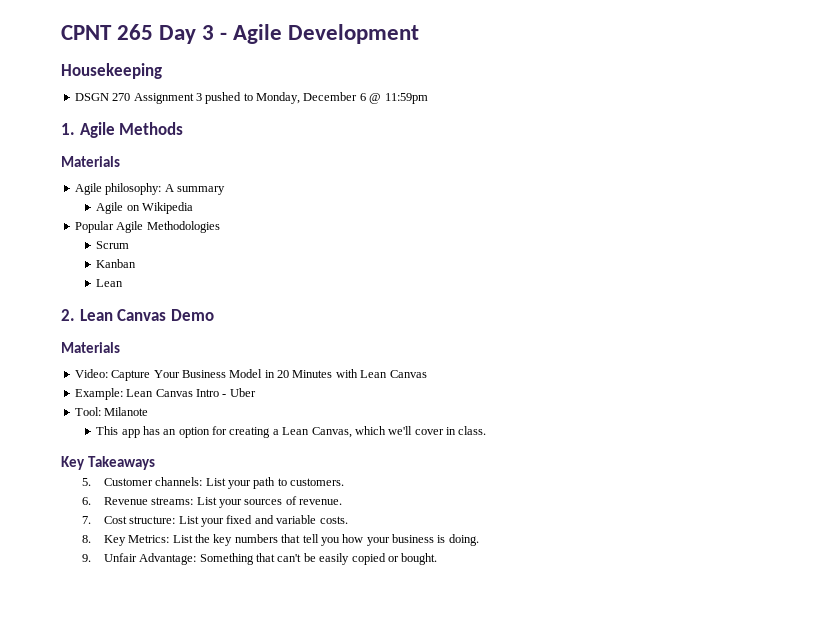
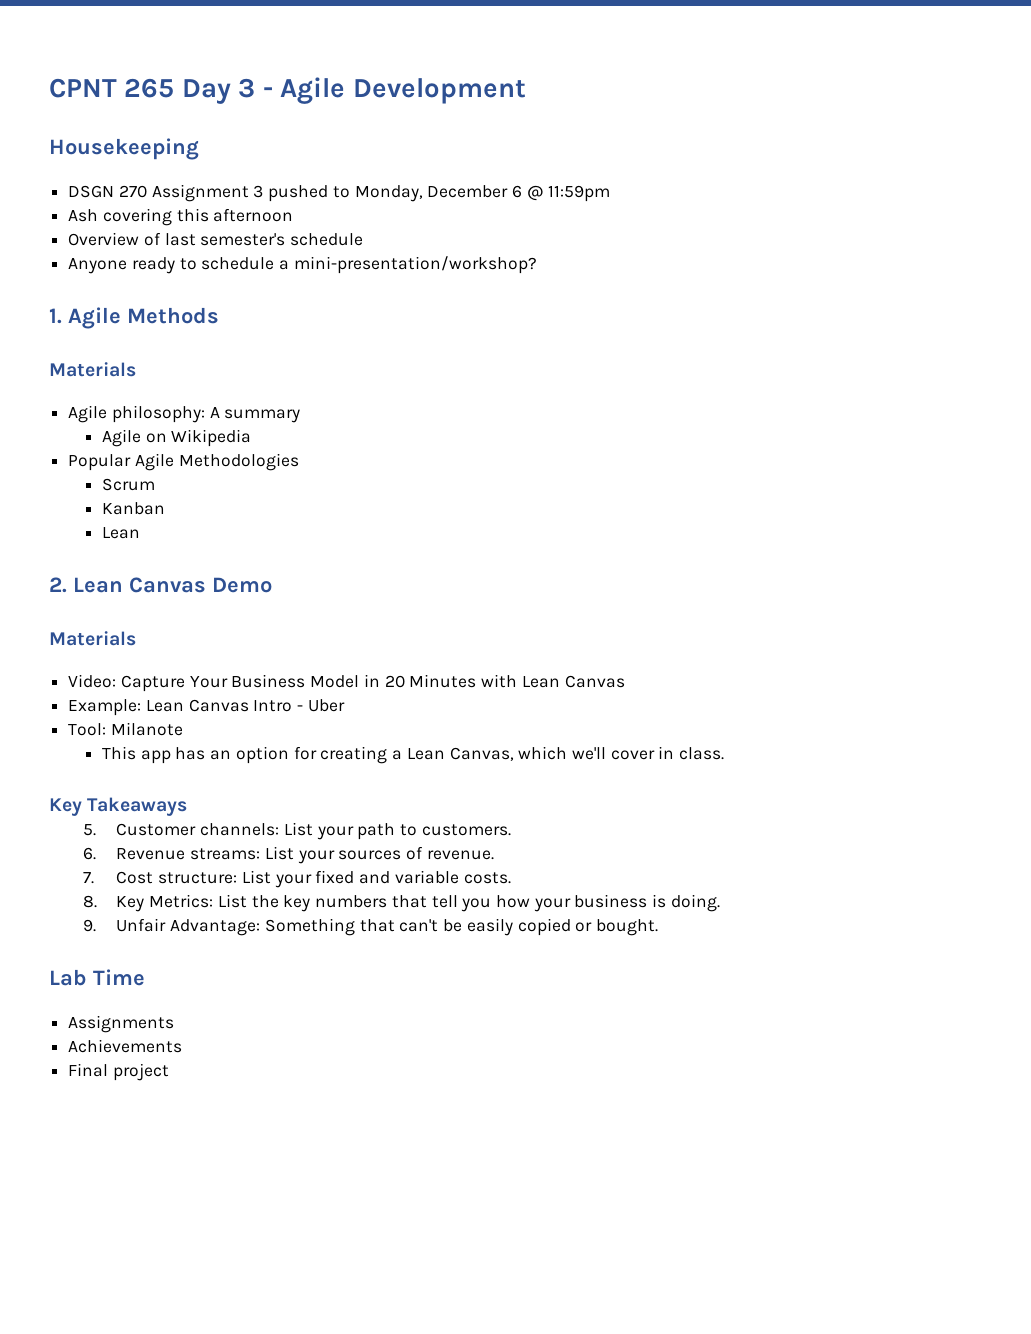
+ Ash covering this afternoon
+ Overview of last semester's schedule
+ Anyone ready to schedule a mini-presentation/workshop?
+ Lab Time
+ Assignments
+ Achievements
+ Final project

